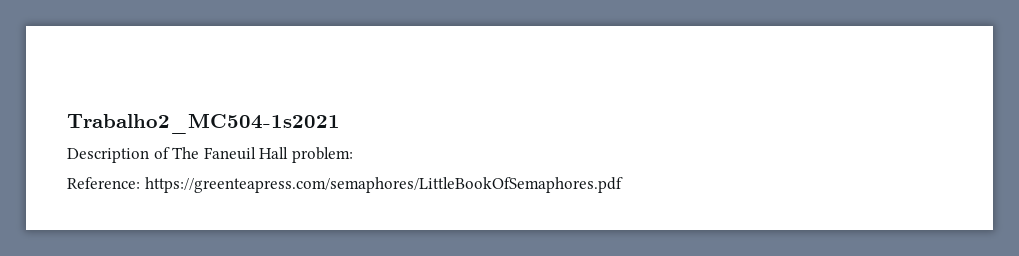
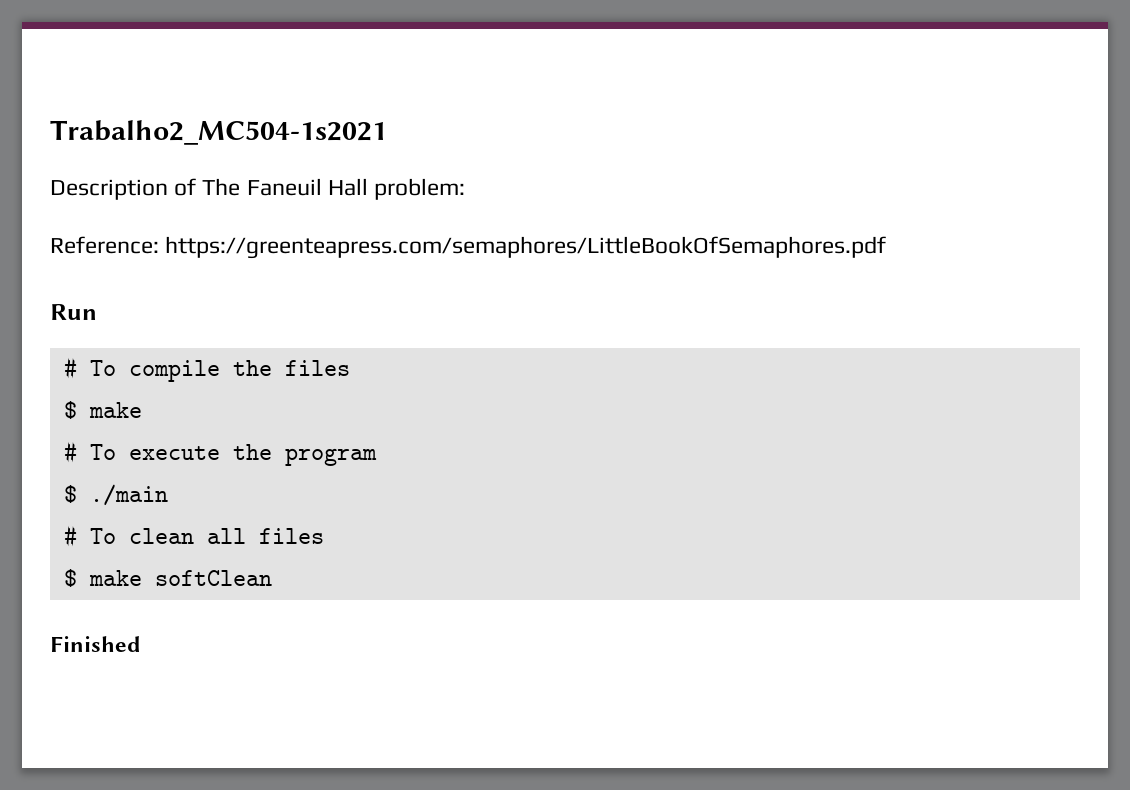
+ Run
+ # To compile the files
+ $ make
+ # To execute the program
+ $ ./main
+ # To clean all files
+ $ make softClean
+ Finished

